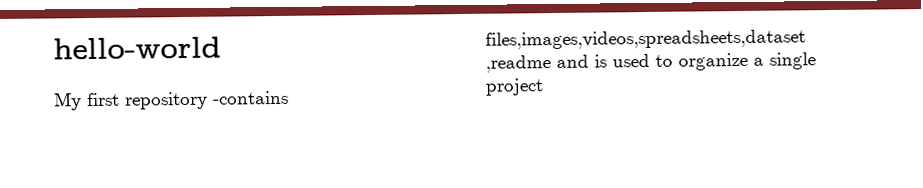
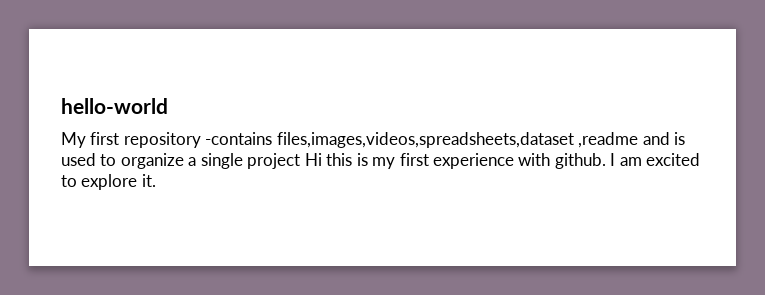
- My first repository -contains files,images,videos,spreadsheets,dataset ,readme and is used to organize a single project
+ My first repository -contains files,images,videos,spreadsheets,dataset ,readme and is used to organize a single project Hi this is my first experience with github. I am excited to explore it.

